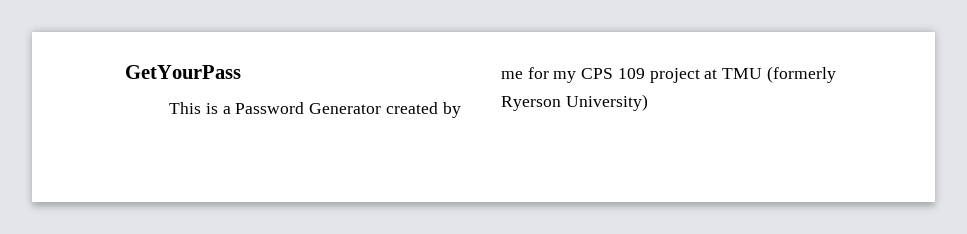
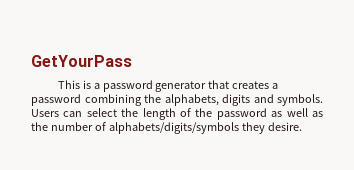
- This is a Password Generator created by me for my CPS 109 project at TMU (formerly Ryerson University)
+ This is a password generator that creates a password combining the alphabets, digits and symbols. Users can select the length of the password as well as the number of alphabets/digits/symbols they desire.

